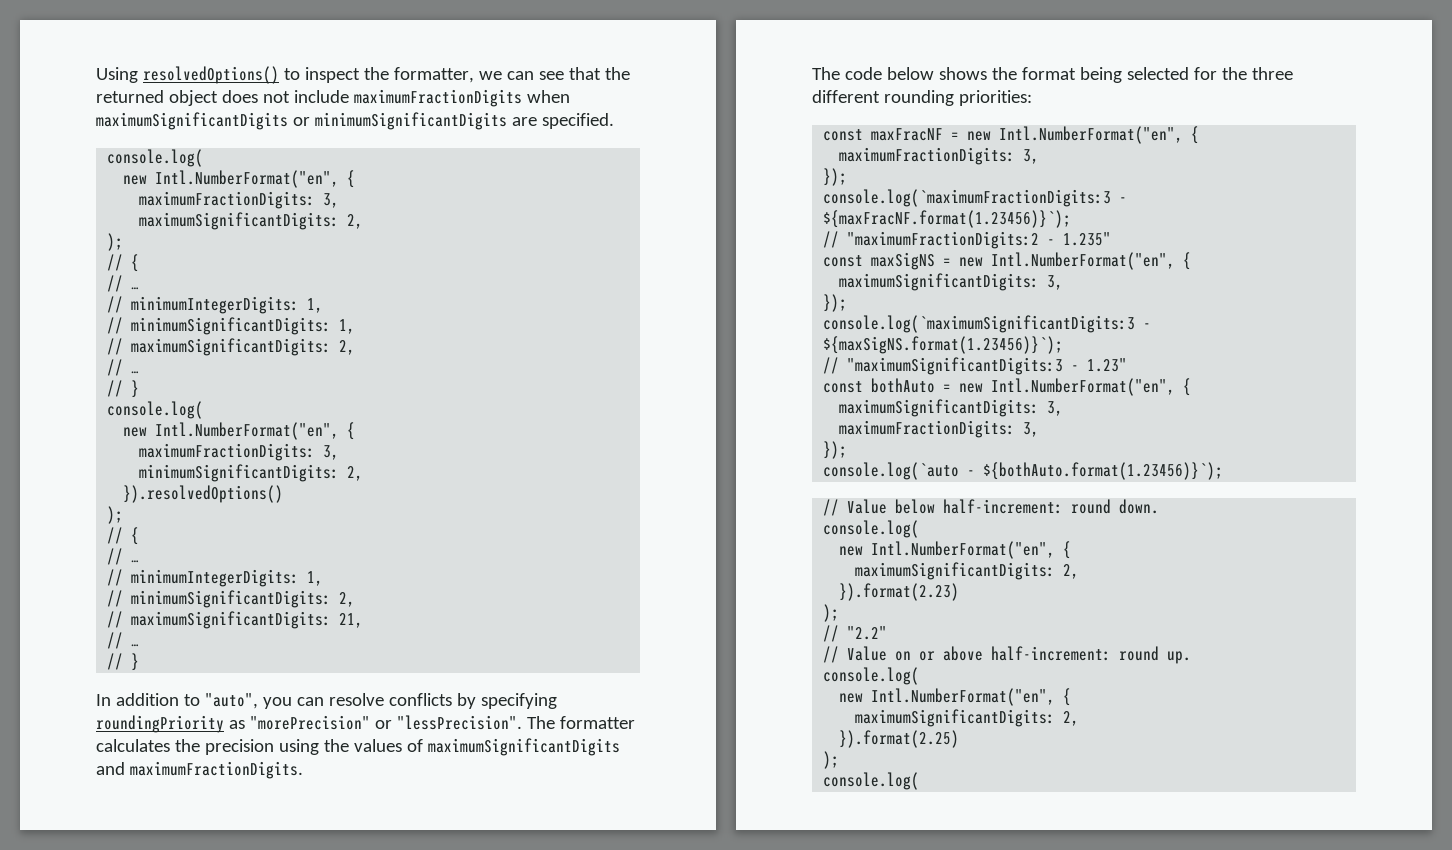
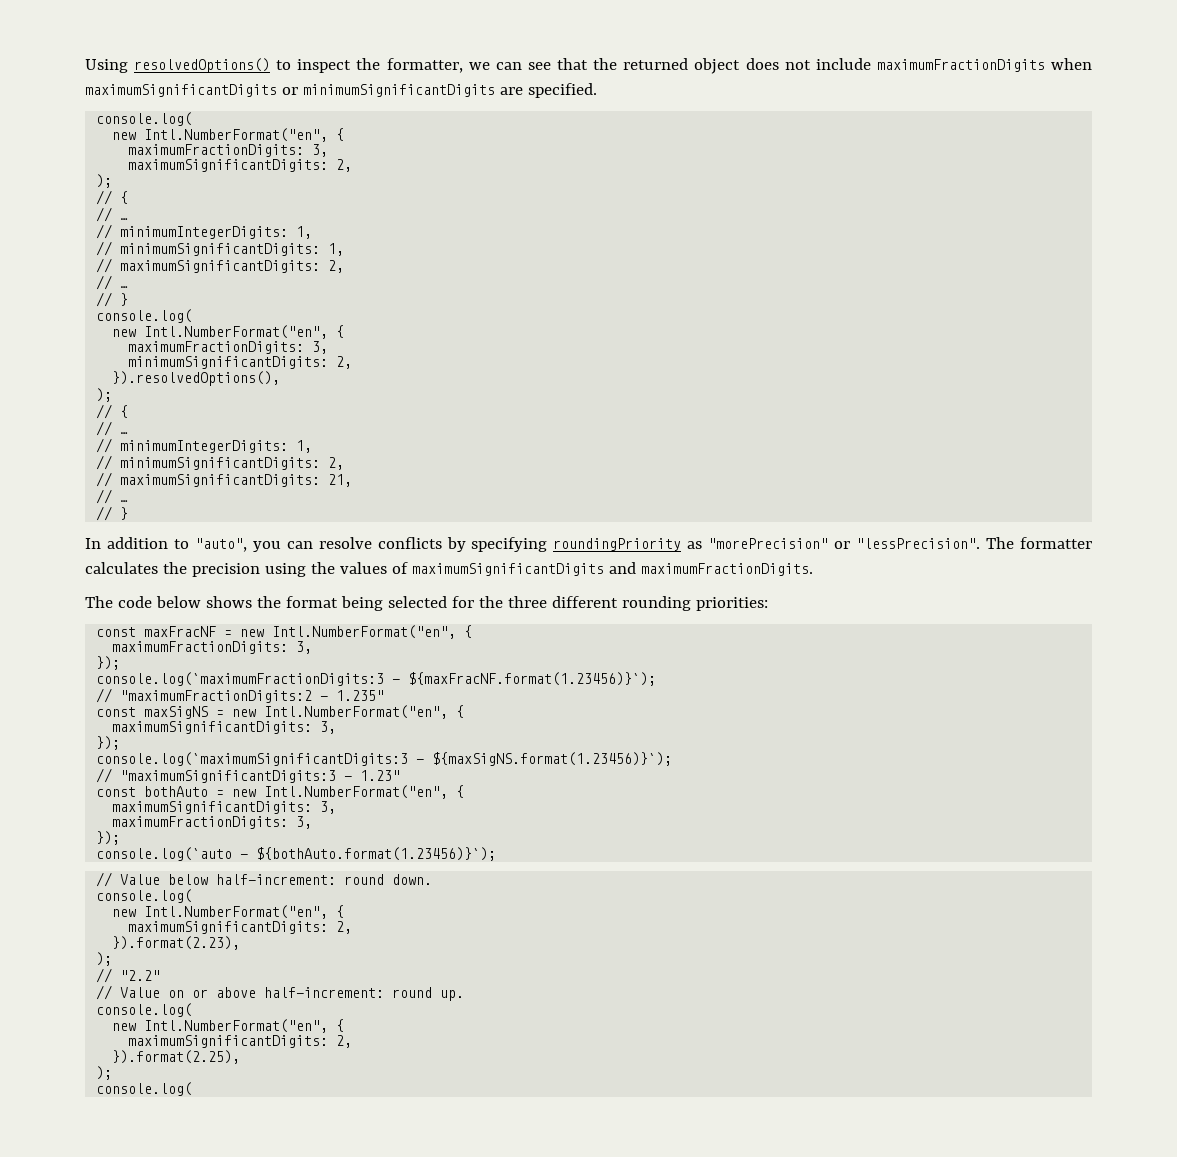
- }).resolvedOptions()
+ }).resolvedOptions(),
- }).format(2.23)
+ }).format(2.23),
- }).format(2.25)
+ }).format(2.25),

